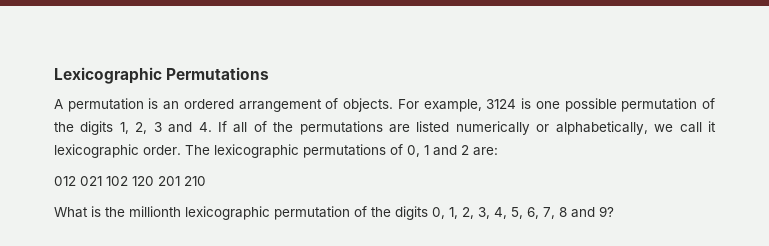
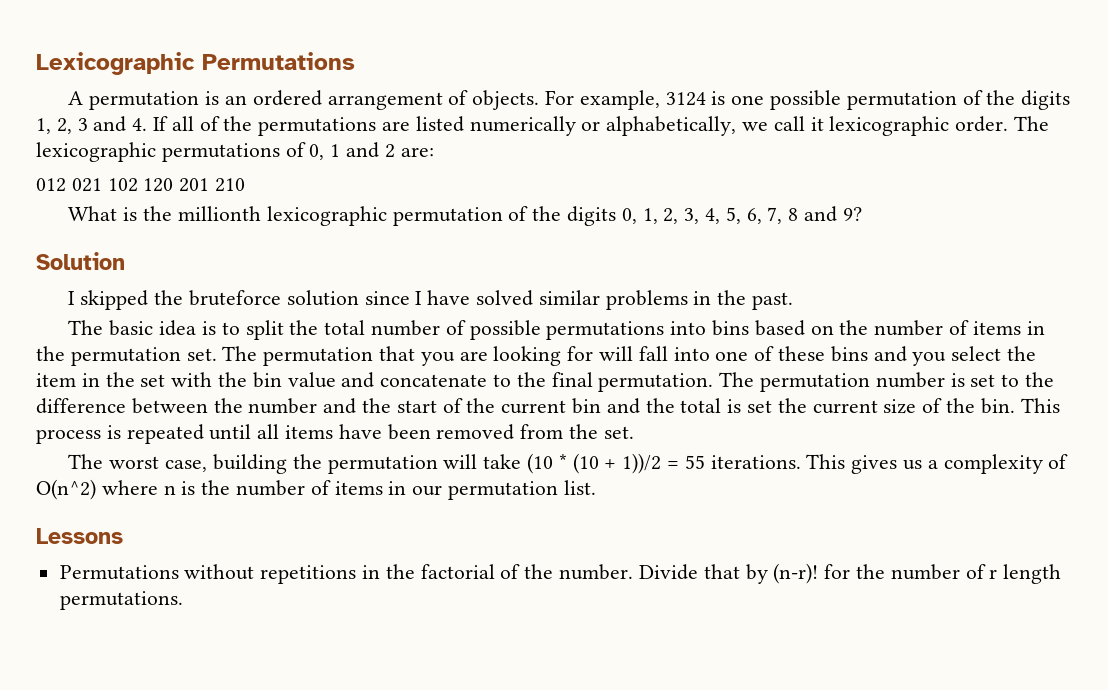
+ Solution
+ I skipped the bruteforce solution since I have solved similar problems in the past.
+ The basic idea is to split the total number of possible permutations into bins based on the number of items in the permutation set. The permutation that you are looking for will fall into one of these bins and you select the item in the set with the bin value and concatenate to the final permutation. The permutation number is set to the difference between the number and the start of the current bin and the total is set the current size of the bin. This process is repeated until all items have been removed from the set.
+ The worst case, building the permutation will take (10 * (10 + 1))/2 = 55 iterations. This gives us a complexity of O(n^2) where n is the number of items in our permutation list.
+ Lessons
+ Permutations without repetitions in the factorial of the number. Divide that by (n-r)! for the number of r length permutations.

